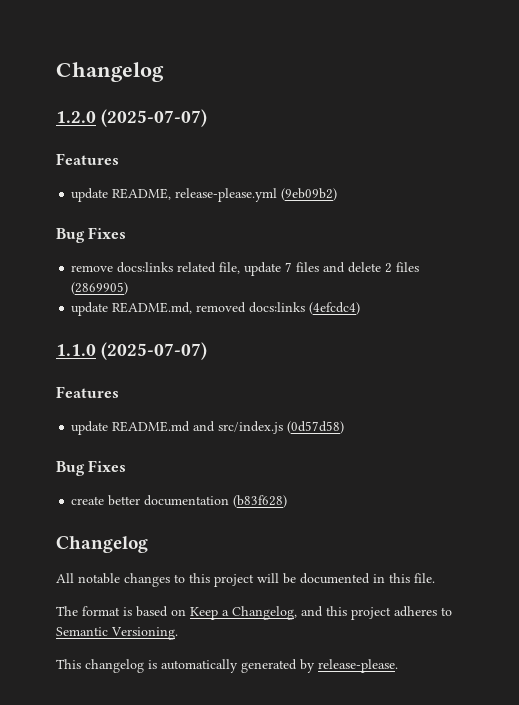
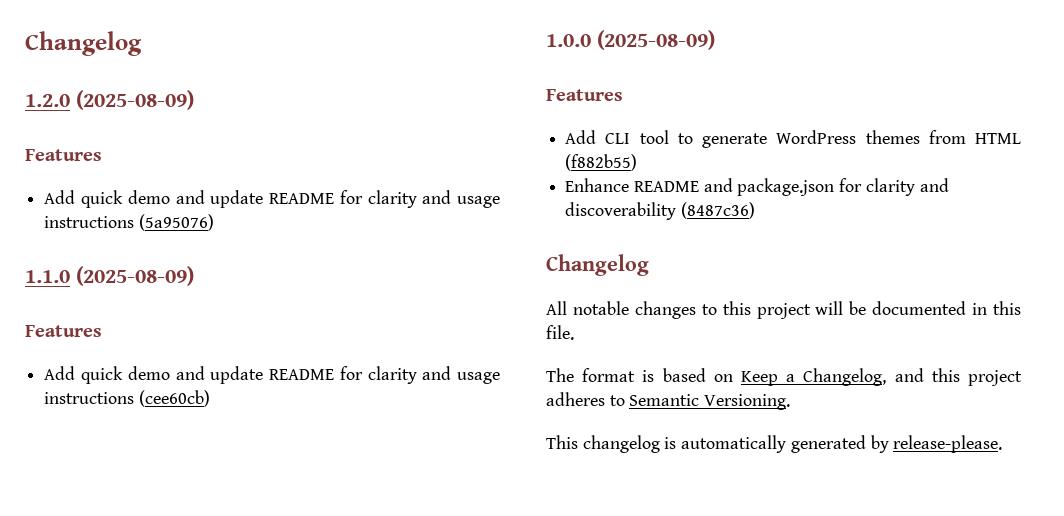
- 1.2.0 (2025-07-07)
+ 1.2.0 (2025-08-09)
  Features
- update README, release-please.yml (9eb09b2)
- Bug Fixes
- remove docs:links related file, update 7 files and delete 2 files (2869905)
- update README.md, removed docs:links (4efcdc4)
+ Add quick demo and update README for clarity and usage instructions (5a95076)
- 1.1.0 (2025-07-07)
+ 1.1.0 (2025-08-09)
  Features
- update README.md and src/index.js (0d57d58)
- Bug Fixes
- create better documentation (b83f628)
+ Add quick demo and update README for clarity and usage instructions (cee60cb)
+ 1.0.0 (2025-08-09)
+ Features
+ Add CLI tool to generate WordPress themes from HTML (f882b55)
+ Enhance README and package.json for clarity and discoverability (8487c36)

